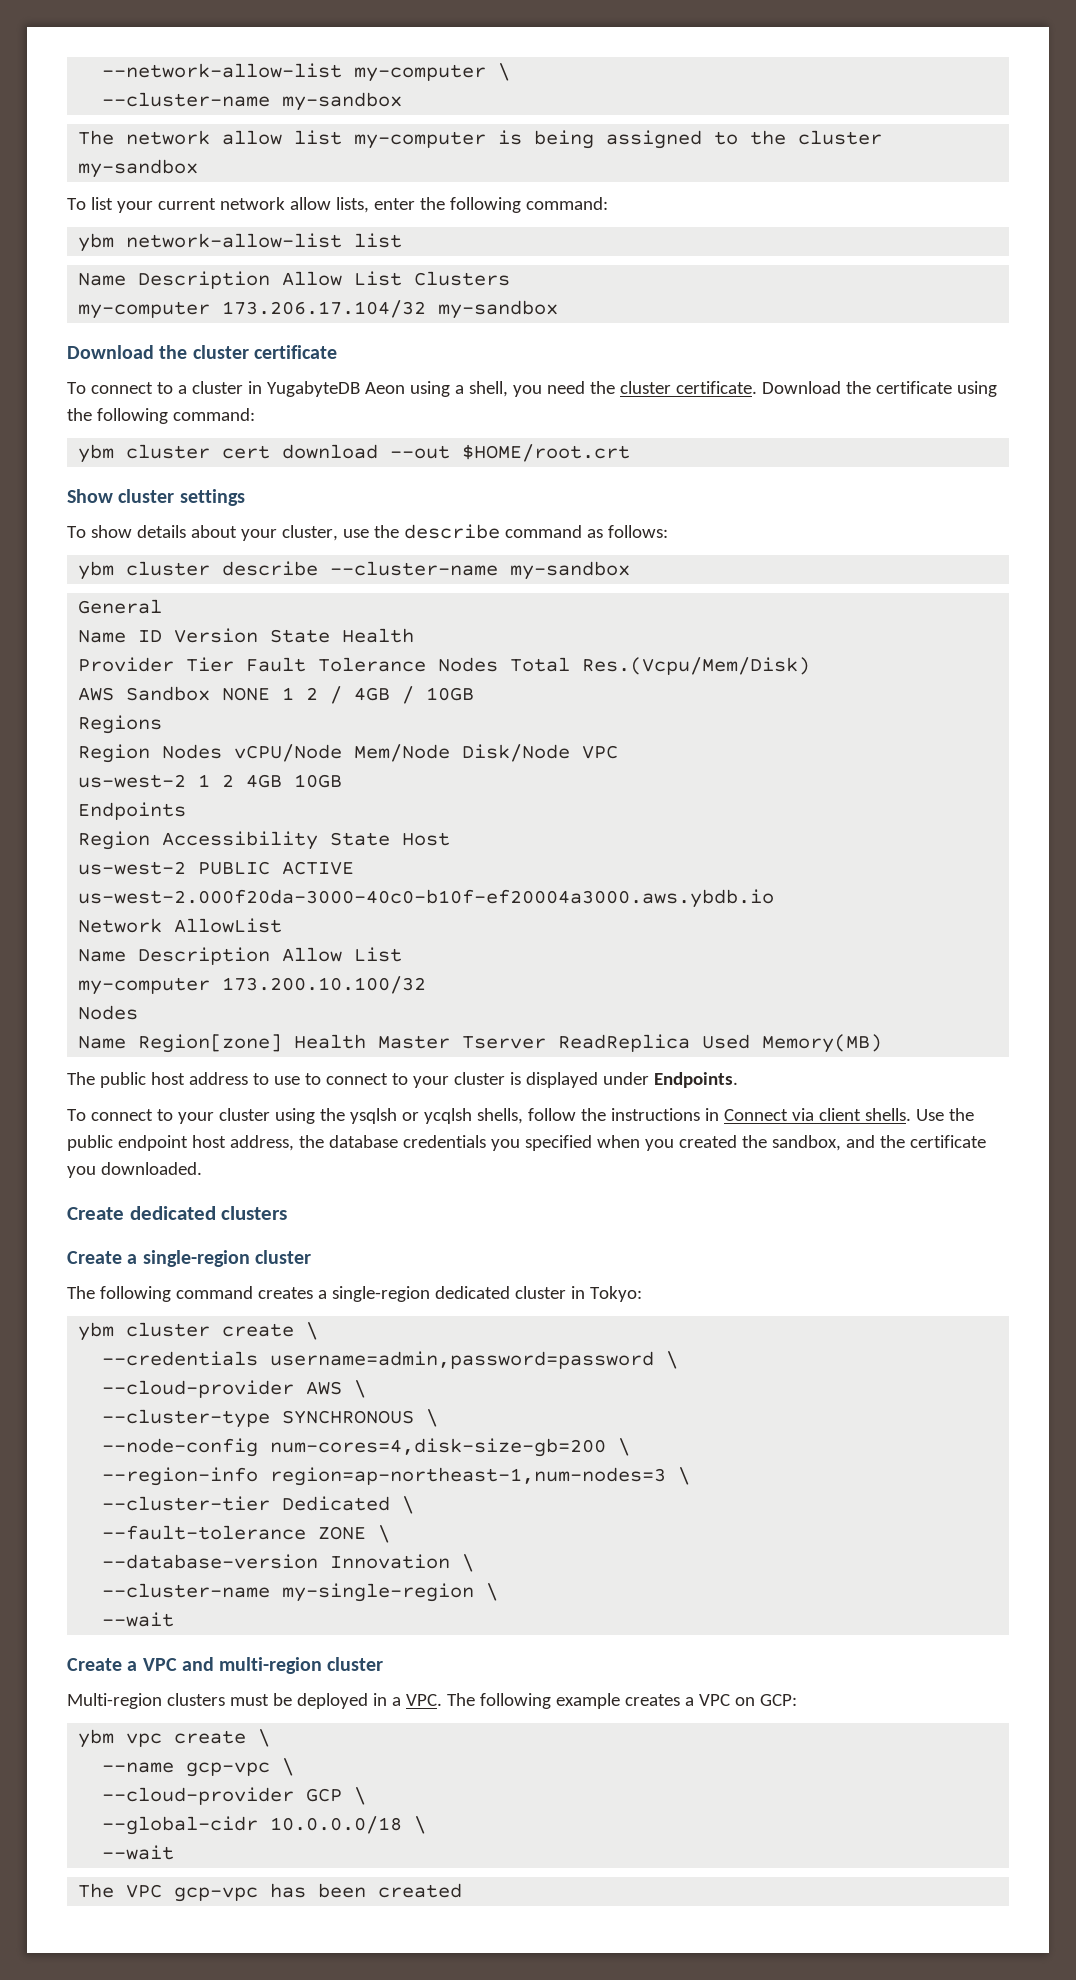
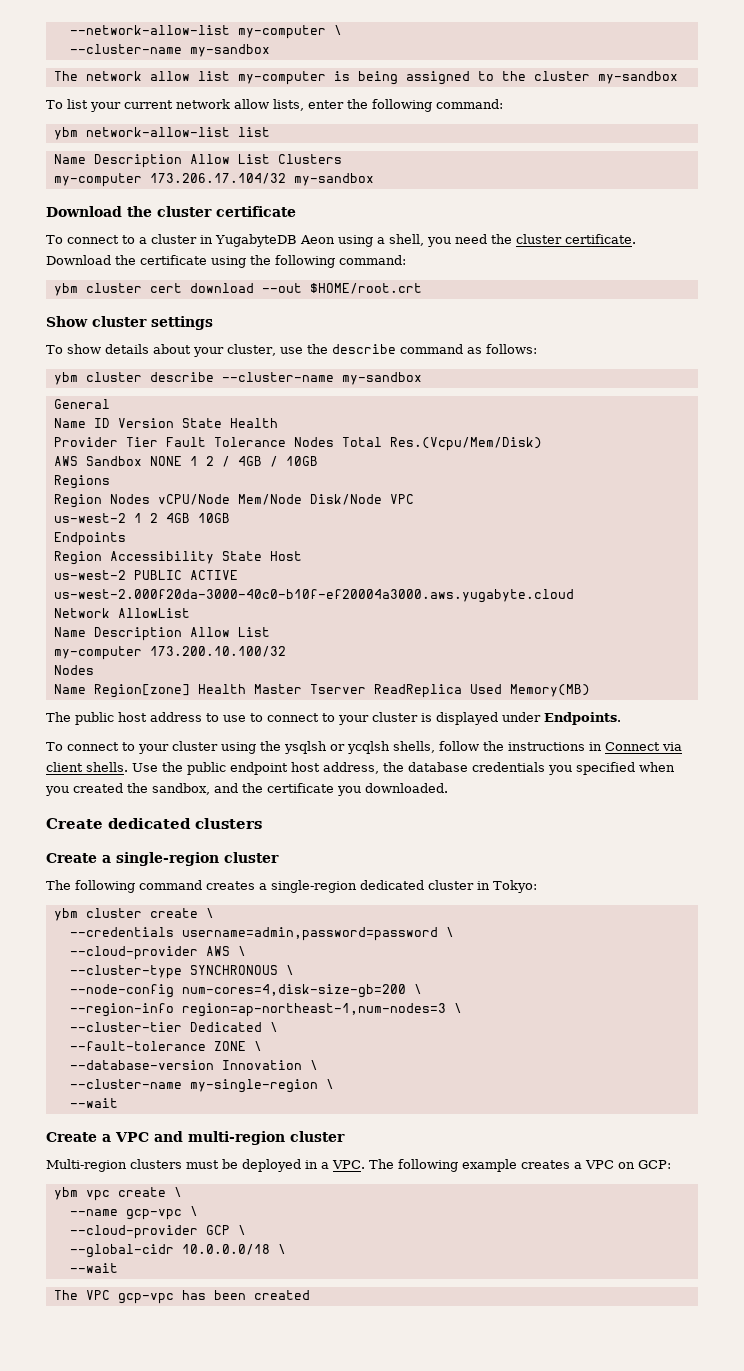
- us-west-2 PUBLIC ACTIVE us-west-2.000f20da-3000-40c0-b10f-ef20004a3000.aws.ybdb.io
+ us-west-2 PUBLIC ACTIVE us-west-2.000f20da-3000-40c0-b10f-ef20004a3000.aws.yugabyte.cloud

